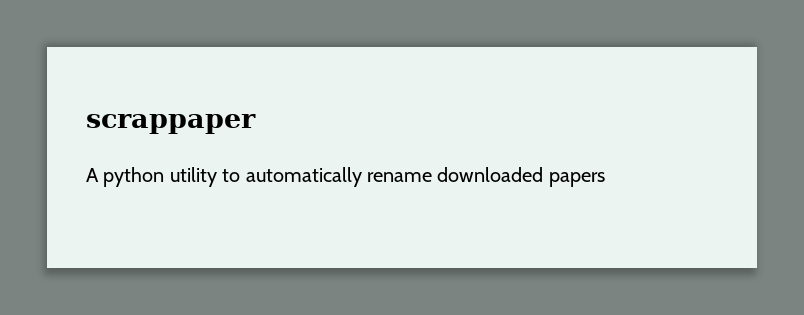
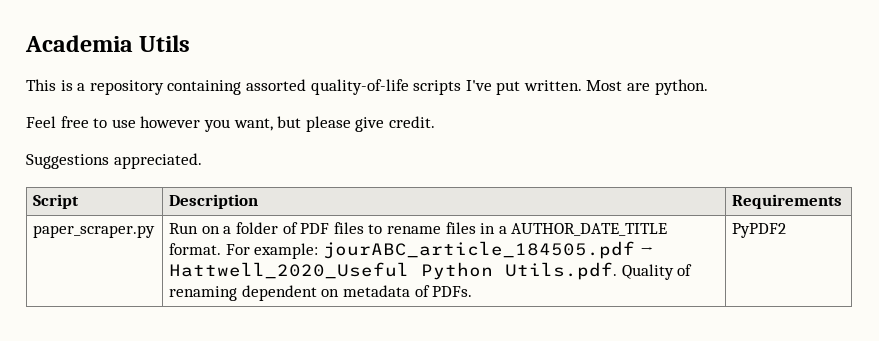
- scrappaper
- A python utility to automatically rename downloaded papers
+ Academia Utils
+ This is a repository containing assorted quality-of-life scripts I've put written. Most are python.
+ Feel free to use however you want, but please give credit.
+ Suggestions appreciated.
+ Script | Description | Requirements
+ paper_scraper.py | Run on a folder of PDF files to rename files in a AUTHOR_DATE_TITLE format. For example: jourABC_article_184505.pdf → Hattwell_2020_Useful Python Utils.pdf. Quality of renaming dependent on metadata of PDFs. | PyPDF2

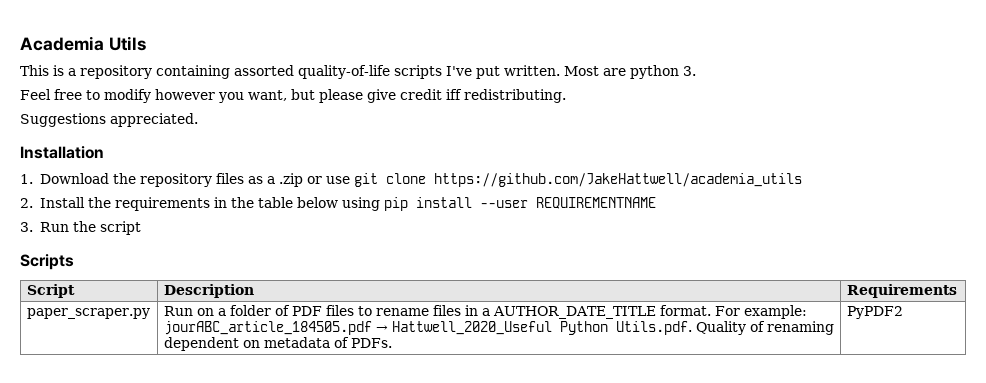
- Most are python.
+ Most are python 3.
- Feel free to use however you want, but please give credit.
+ Feel free to modify however you want, but please give credit iff redistributing.
+ Installation
+ 1. Download the repository files as a .zip or use git clone https://github.com/JakeHattwell/academia_utils
+ 2. Install the requirements in the table below using pip install --user REQUIREMENTNAME
+ 3. Run the script
+ Scripts

